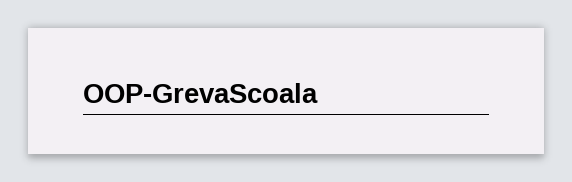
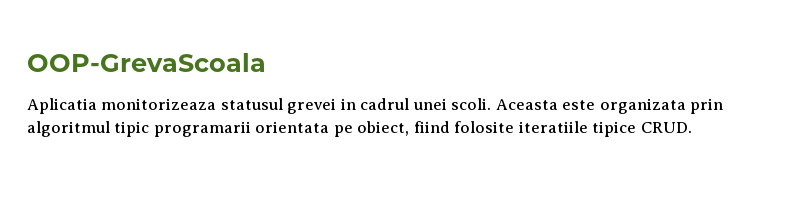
+ Aplicatia monitorizeaza statusul grevei in cadrul unei scoli. Aceasta este organizata prin algoritmul tipic programarii orientata pe obiect, fiind folosite iteratiile tipice CRUD.

